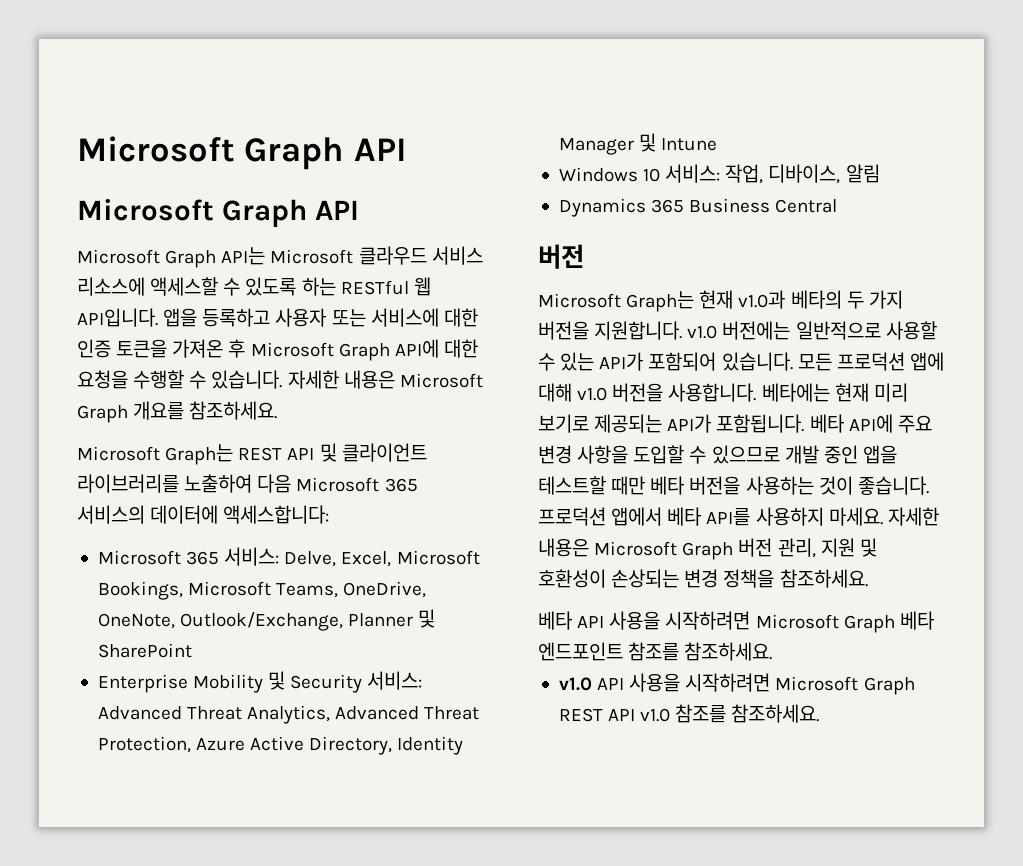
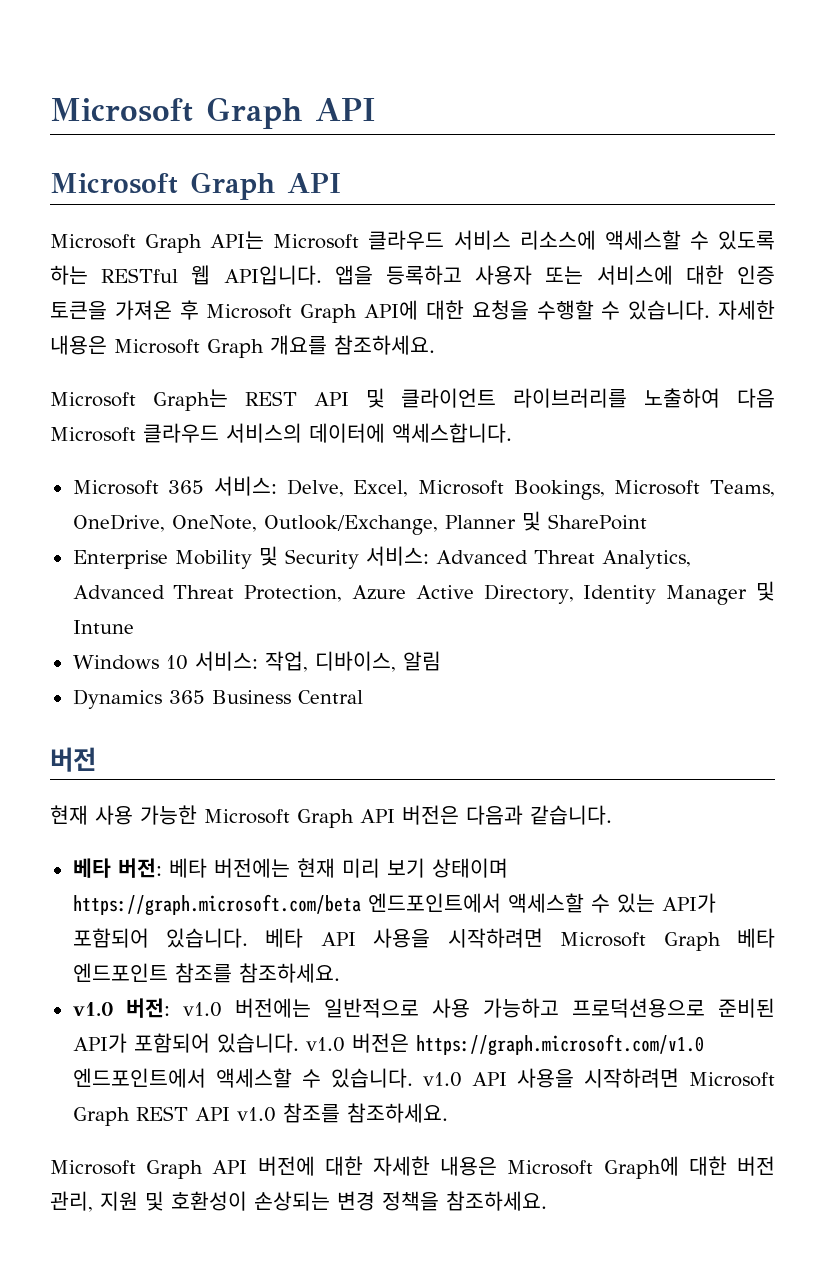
- Microsoft Graph는 REST API 및 클라이언트 라이브러리를 노출하여 다음 Microsoft 365 서비스의 데이터에 액세스합니다:
+ Microsoft Graph는 REST API 및 클라이언트 라이브러리를 노출하여 다음 Microsoft 클라우드 서비스의 데이터에 액세스합니다.
- Microsoft Graph는 현재 v1.0과 베타의 두 가지 버전을 지원합니다. v1.0 버전에는 일반적으로 사용할 수 있는 API가 포함되어 있습니다. 모든 프로덕션 앱에 대해 v1.0 버전을 사용합니다. 베타에는 현재 미리 보기로 제공되는 API가 포함됩니다. 베타 API에 주요 변경 사항을 도입할 수 있으므로 개발 중인 앱을 테스트할 때만 베타 버전을 사용하는 것이 좋습니다. 프로덕션 앱에서 베타 API를 사용하지 마세요. 자세한 내용은 Microsoft Graph 버전 관리, 지원 및 호환성이 손상되는 변경 정책을 참조하세요.
- 베타 API 사용을 시작하려면 Microsoft Graph 베타 엔드포인트 참조를 참조하세요.
+ 현재 사용 가능한 Microsoft Graph API 버전은 다음과 같습니다.
+ 베타 버전: 베타 버전에는 현재 미리 보기 상태이며 https://graph.microsoft.com/beta 엔드포인트에서 액세스할 수 있는 API가 포함되어 있습니다. 베타 API 사용을 시작하려면 Microsoft Graph 베타 엔드포인트 참조를 참조하세요.
- v1.0 API 사용을 시작하려면 Microsoft Graph REST API v1.0 참조를 참조하세요.
+ v1.0 버전: v1.0 버전에는 일반적으로 사용 가능하고 프로덕션용으로 준비된 API가 포함되어 있습니다. v1.0 버전은 https://graph.microsoft.com/v1.0 엔드포인트에서 액세스할 수 있습니다. v1.0 API 사용을 시작하려면 Microsoft Graph REST API v1.0 참조를 참조하세요.
+ Microsoft Graph API 버전에 대한 자세한 내용은 Microsoft Graph에 대한 버전 관리, 지원 및 호환성이 손상되는 변경 정책을 참조하세요.

